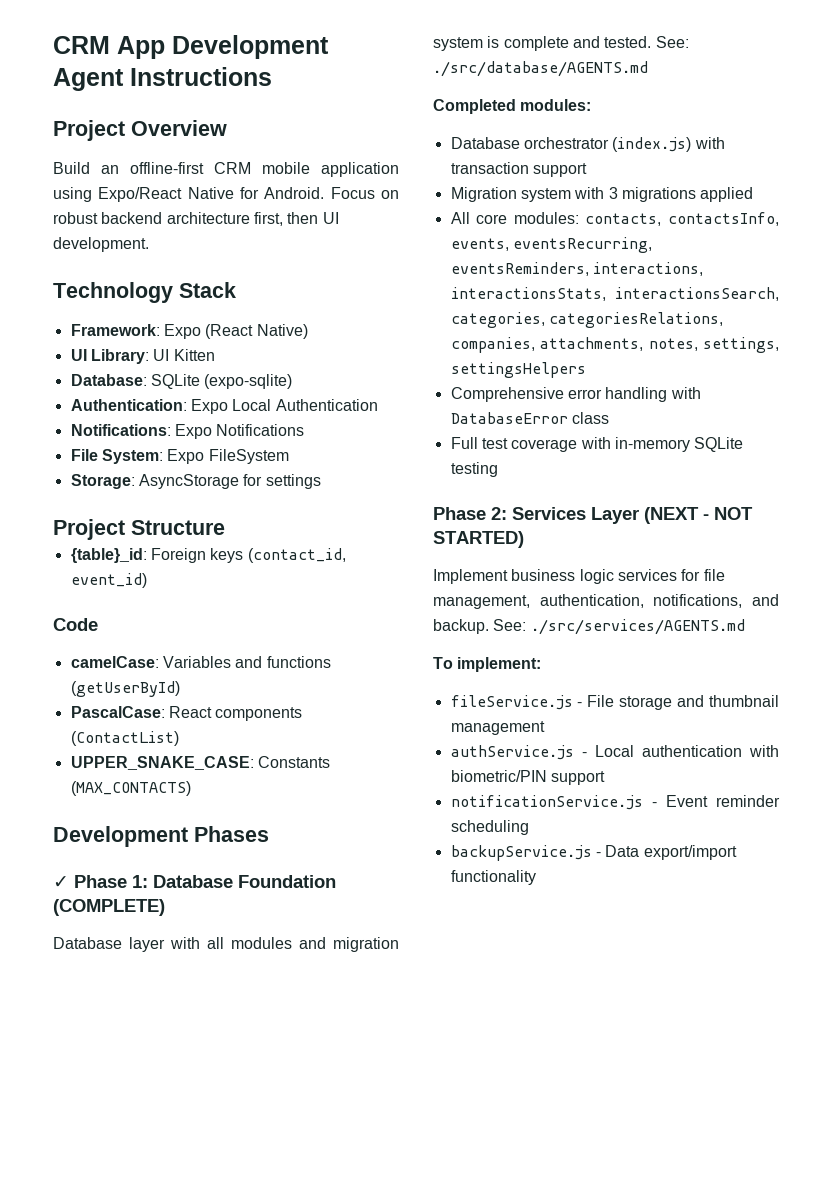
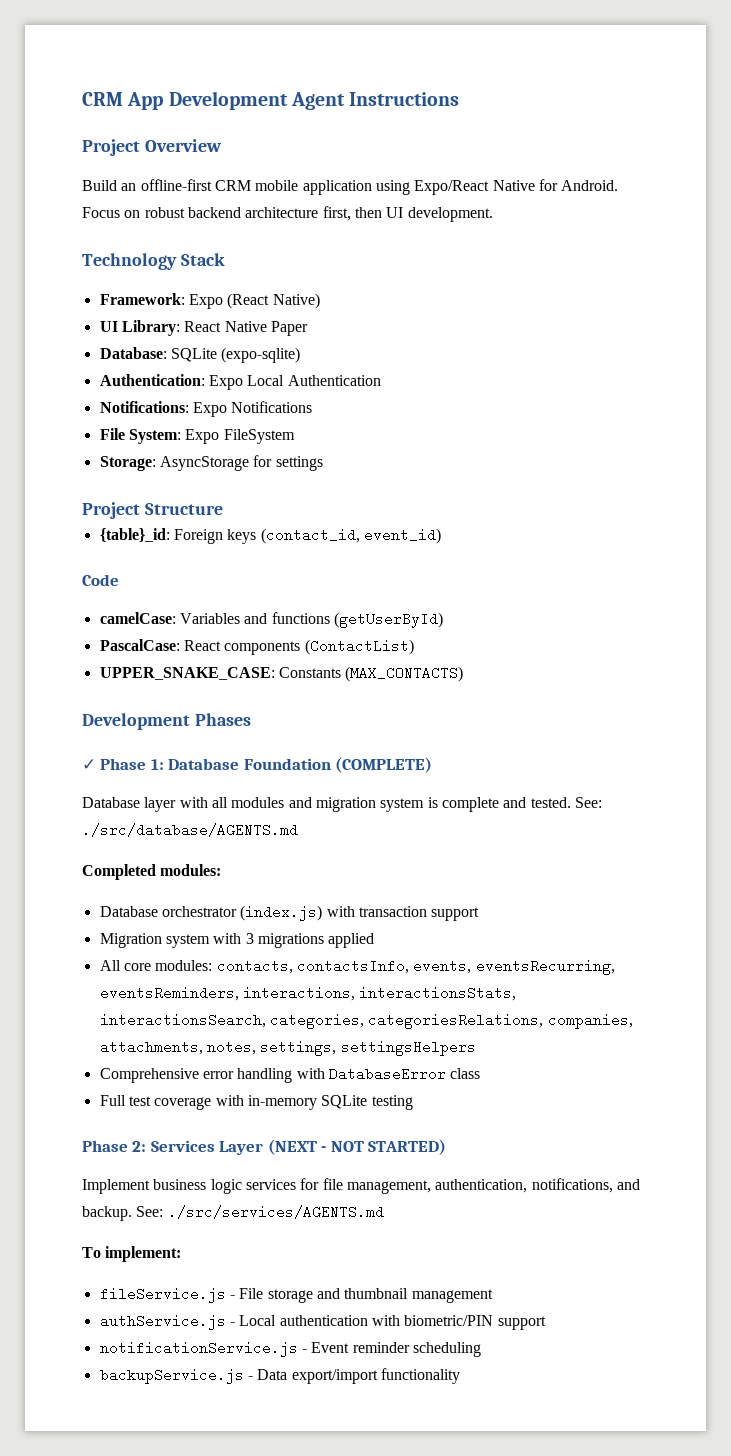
- UI Library: UI Kitten
+ UI Library: React Native Paper

